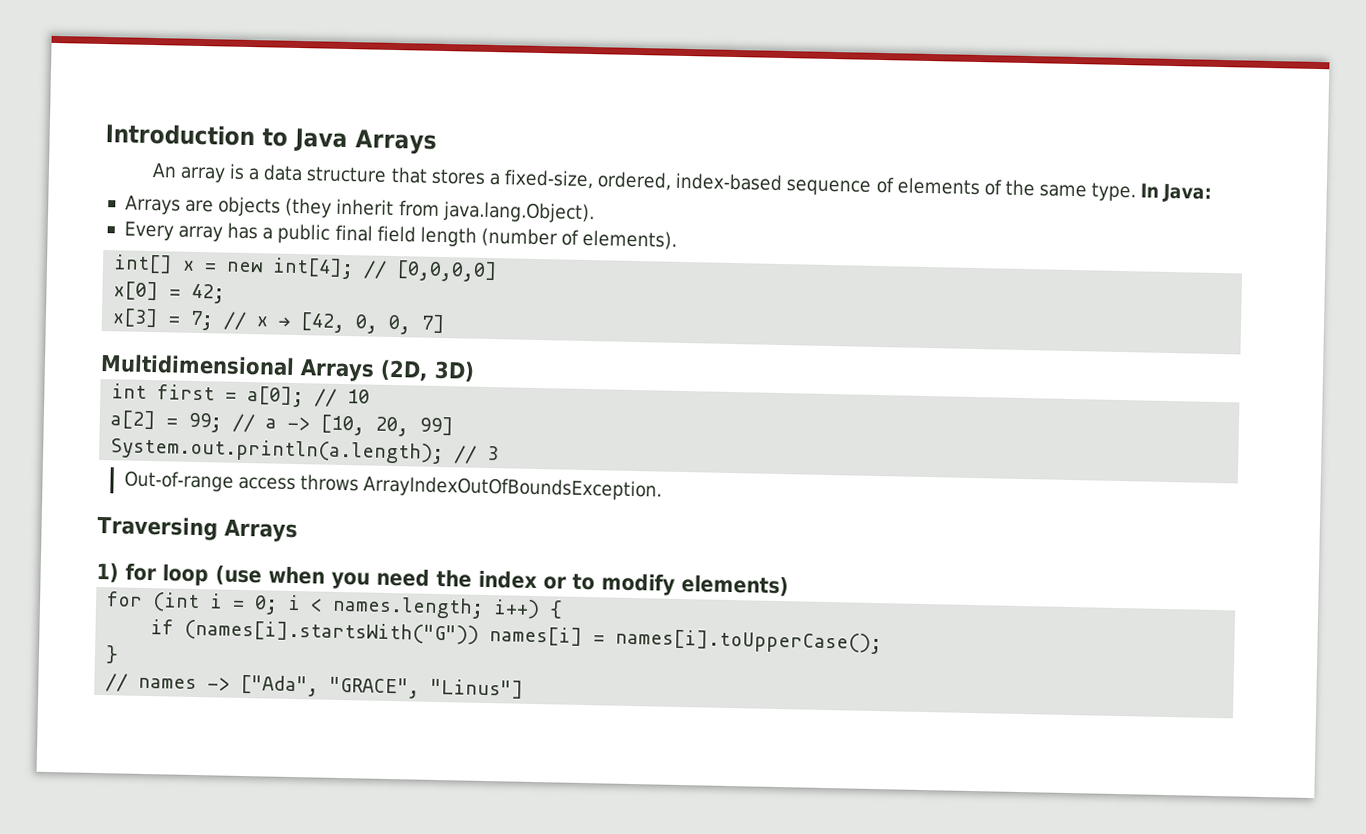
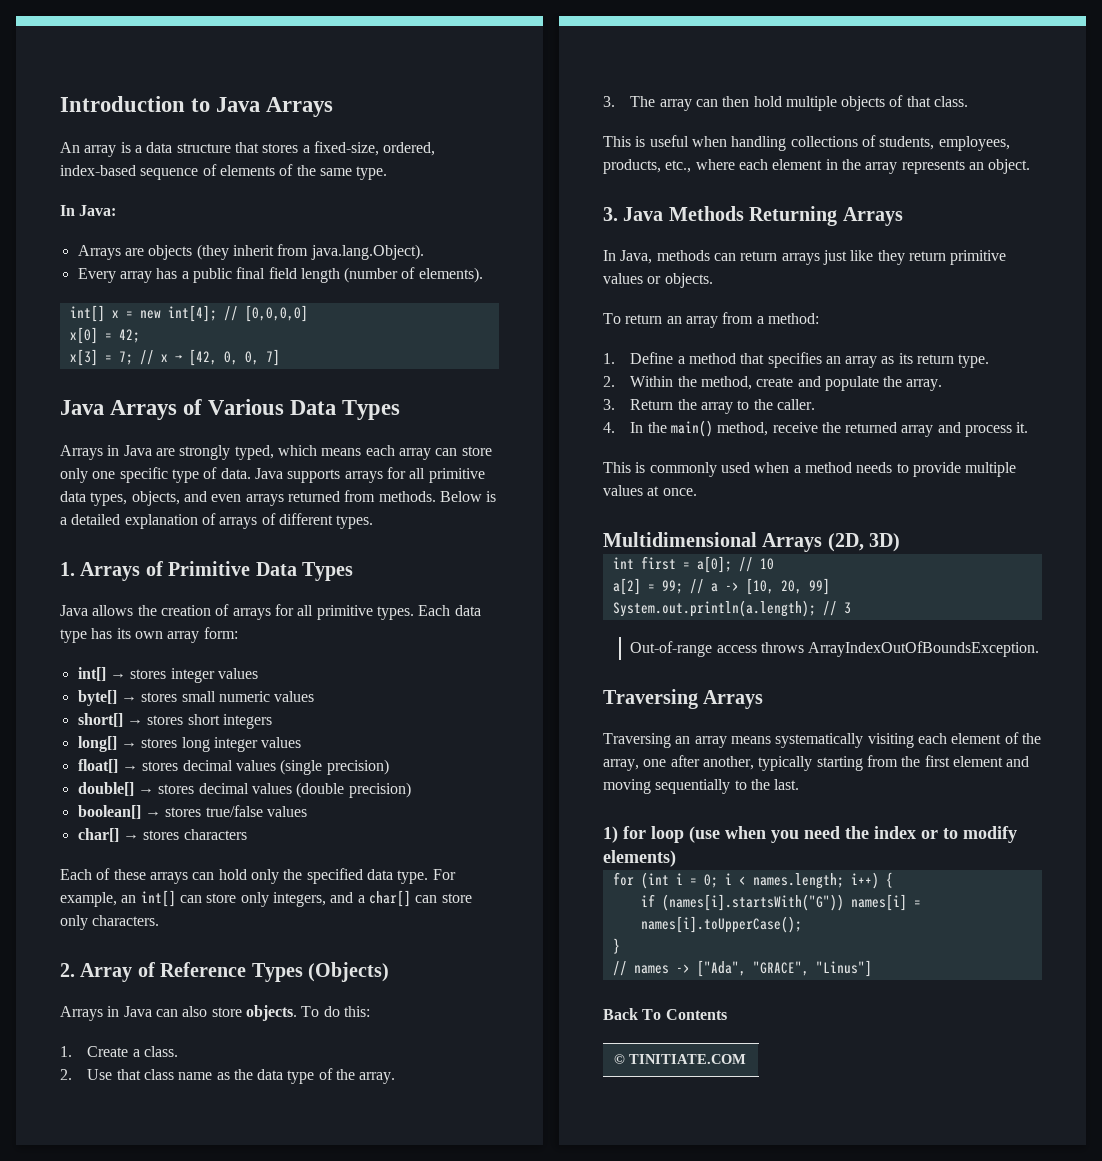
- An array is a data structure that stores a fixed-size, ordered, index-based sequence of elements of the same type. In Java:
+ An array is a data structure that stores a fixed-size, ordered, index-based sequence of elements of the same type.
+ In Java:
+ Java Arrays of Various Data Types
+ Arrays in Java are strongly typed, which means each array can store only one specific type of data. Java supports arrays for all primitive data types, objects, and even arrays returned from methods. Below is a detailed explanation of arrays of different types.
+ 1. Arrays of Primitive Data Types
+ Java allows the creation of arrays for all primitive types. Each data type has its own array form:
+ int[] → stores integer values
+ byte[] → stores small numeric values
+ short[] → stores short integers
+ long[] → stores long integer values
+ float[] → stores decimal values (single precision)
+ double[] → stores decimal values (double precision)
+ boolean[] → stores true/false values
+ char[] → stores characters
+ Each of these arrays can hold only the specified data type. For example, an int[] can store only integers, and a char[] can store only characters.
+ 2. Array of Reference Types (Objects)
+ Arrays in Java can also store objects. To do this:
+ 1. Create a class.
+ 2. Use that class name as the data type of the array.
+ 3. The array can then hold multiple objects of that class.
+ This is useful when handling collections of students, employees, products, etc., where each element in the array represents an object.
+ 3. Java Methods Returning Arrays
+ In Java, methods can return arrays just like they return primitive values or objects.
+ To return an array from a method:
+ 1. Define a method that specifies an array as its return type.
+ 2. Within the method, create and populate the array.
+ 3. Return the array to the caller.
+ 4. In the main() method, receive the returned array and process it.
+ This is commonly used when a method needs to provide multiple values at once.
+ Traversing an array means systematically visiting each element of the array, one after another, typically starting from the first element and moving sequentially to the last.
+ Back To Contents
+ © TINITIATE.COM

